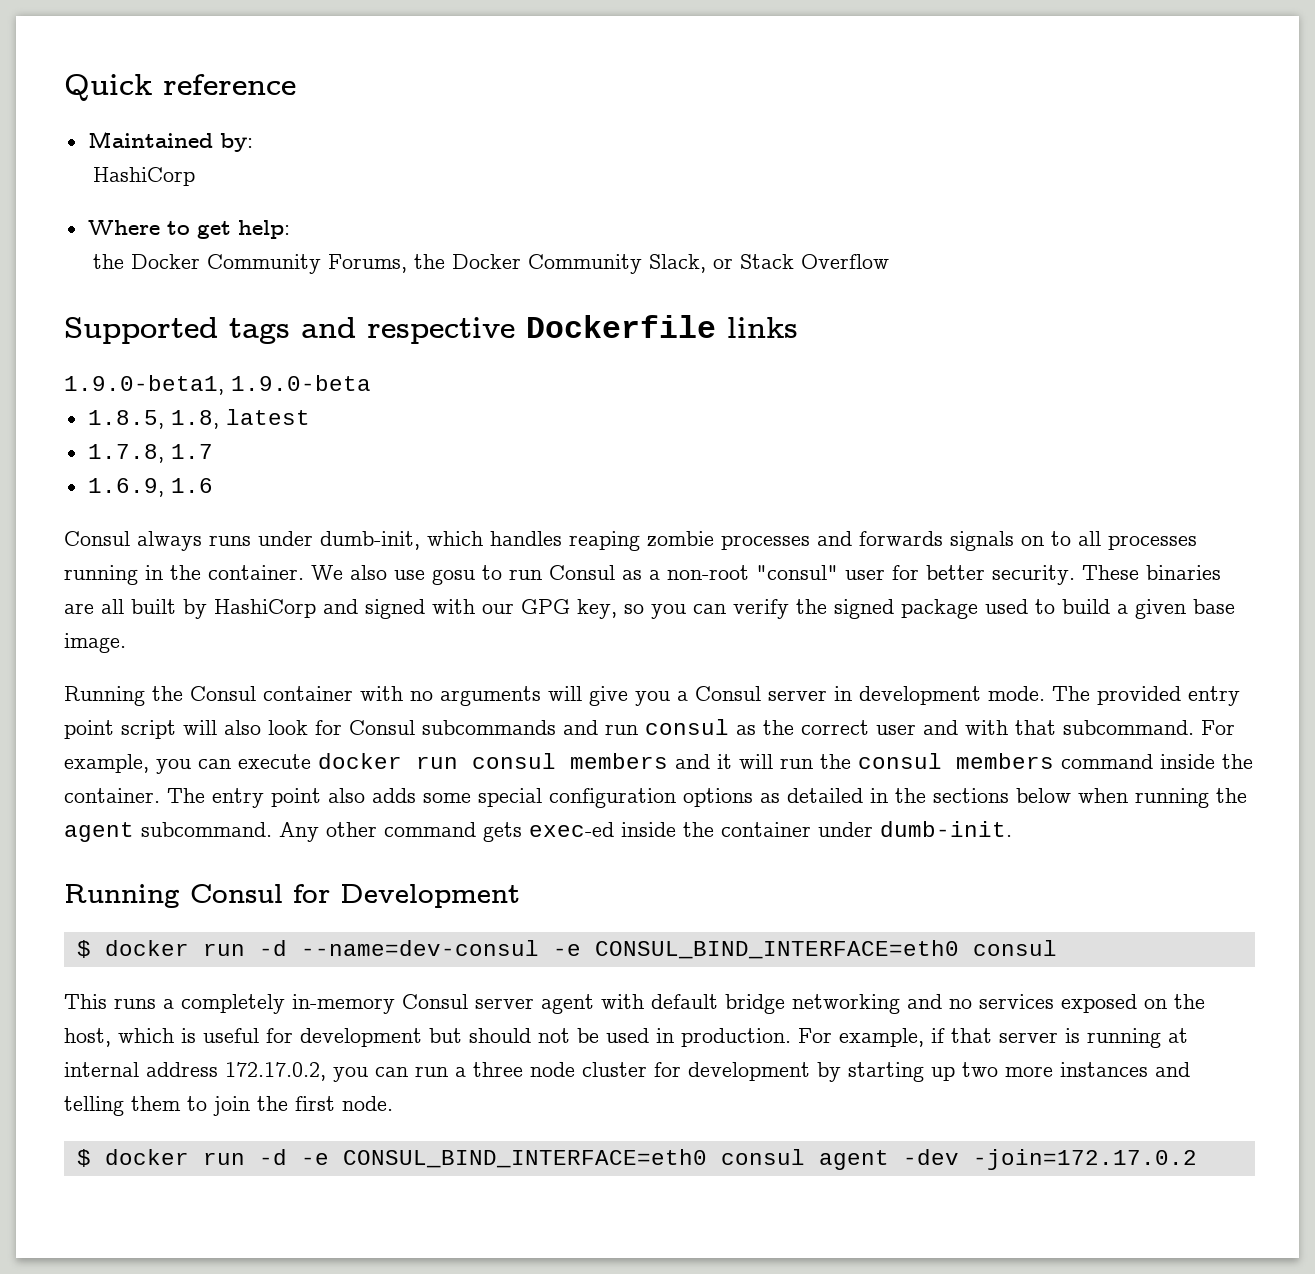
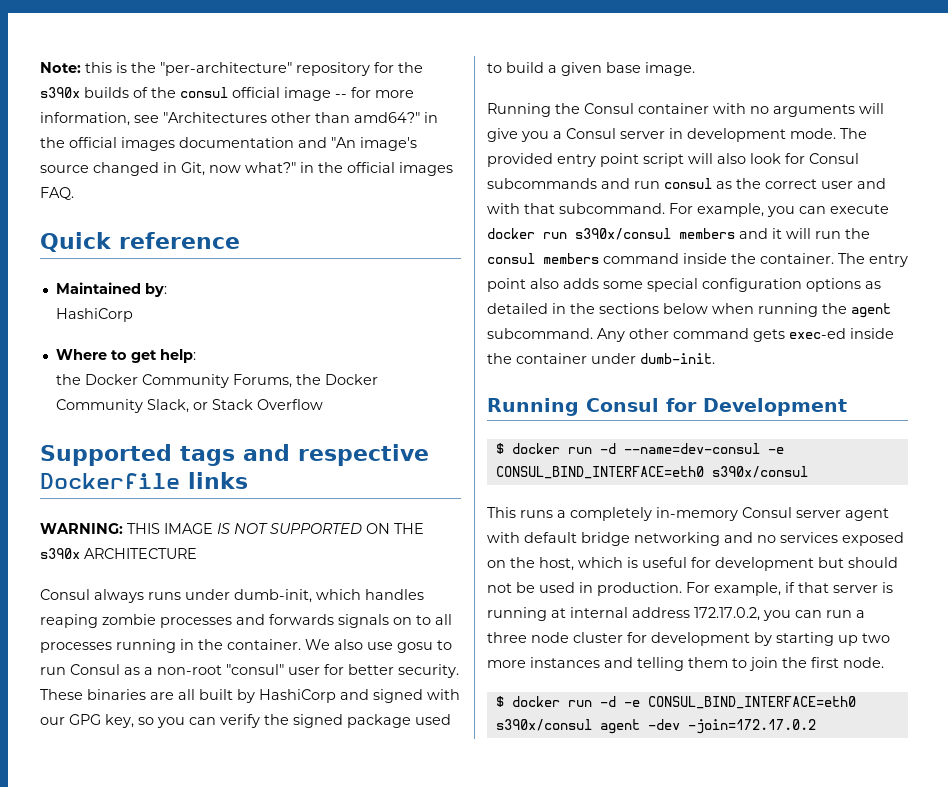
+ Note: this is the "per-architecture" repository for the s390x builds of the consul official image -- for more information, see "Architectures other than amd64?" in the official images documentation and "An image's source changed in Git, now what?" in the official images FAQ.
- 1.9.0-beta1, 1.9.0-beta
- 1.8.5, 1.8, latest
- 1.7.8, 1.7
- 1.6.9, 1.6
+ WARNING: THIS IMAGE IS NOT SUPPORTED ON THE s390x ARCHITECTURE
- For example, you can execute docker run consul members and it will run the consul members command inside the container.
+ For example, you can execute docker run s390x/consul members and it will run the consul members command inside the container.
- $ docker run -d --name=dev-consul -e CONSUL_BIND_INTERFACE=eth0 consul
+ $ docker run -d --name=dev-consul -e CONSUL_BIND_INTERFACE=eth0 s390x/consul
- $ docker run -d -e CONSUL_BIND_INTERFACE=eth0 consul agent -dev -join=172.17.0.2
+ $ docker run -d -e CONSUL_BIND_INTERFACE=eth0 s390x/consul agent -dev -join=172.17.0.2

